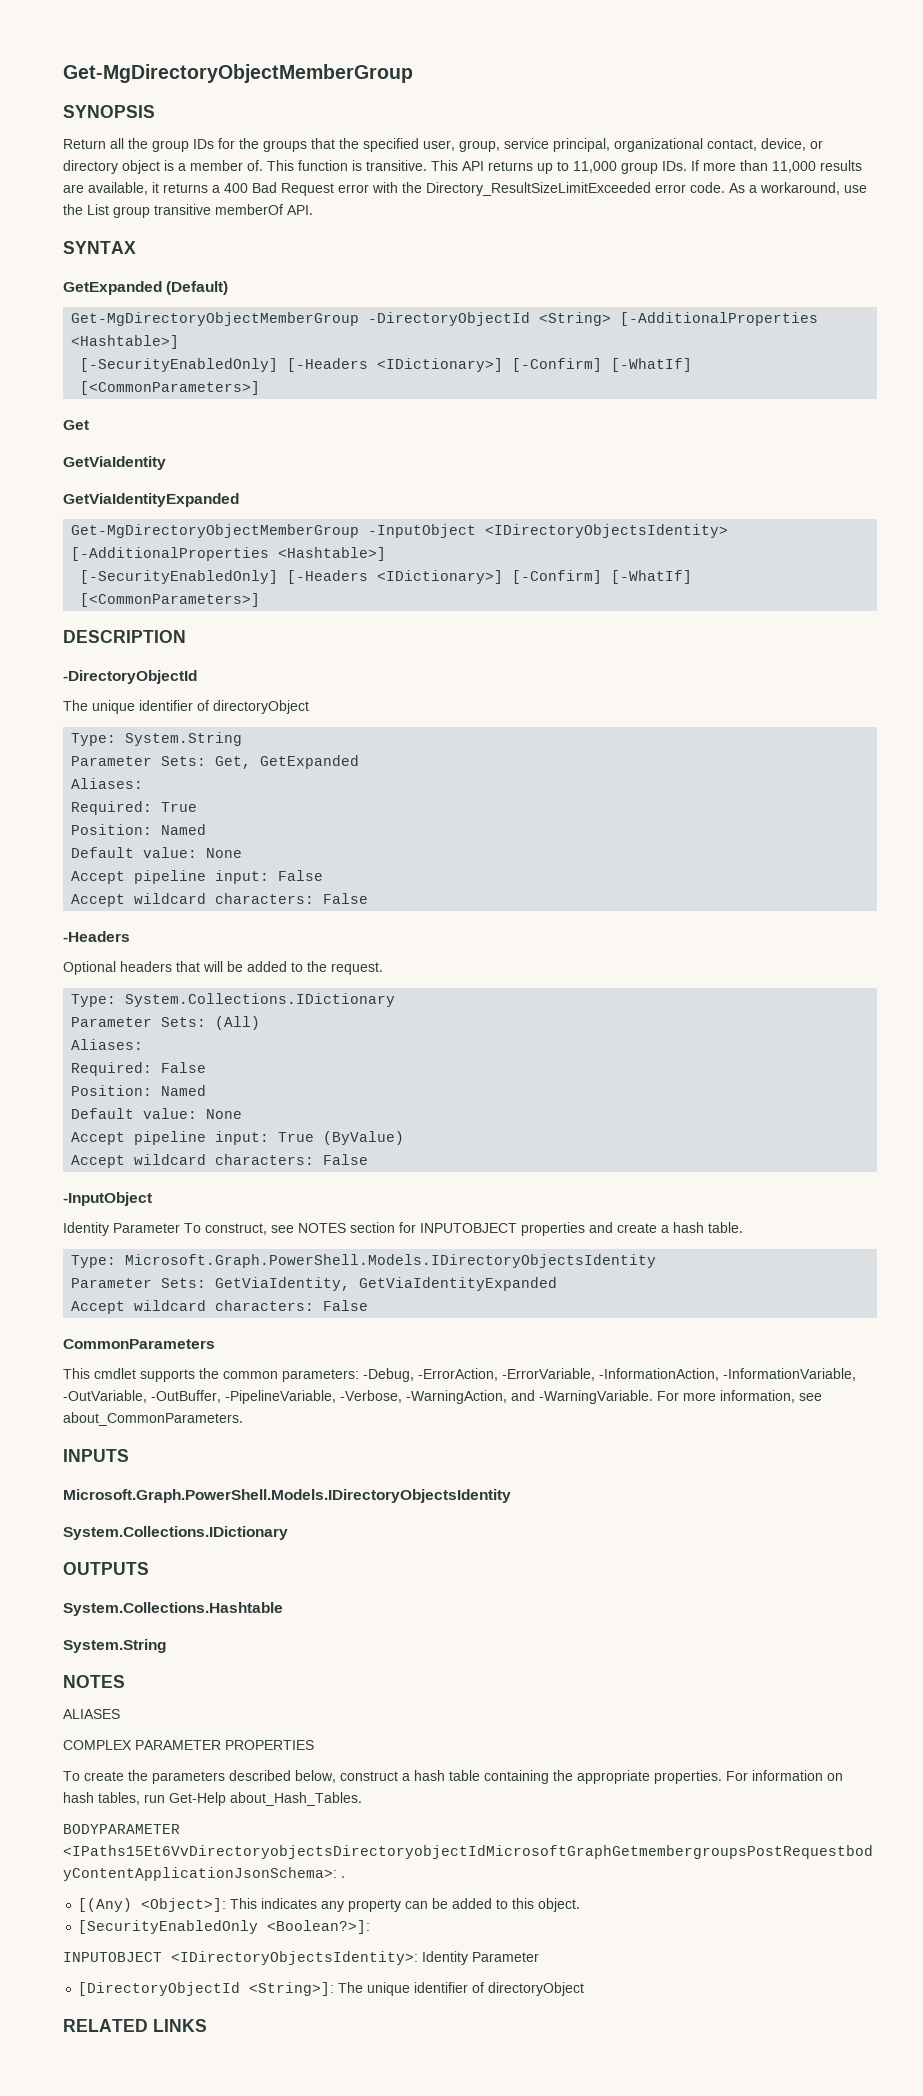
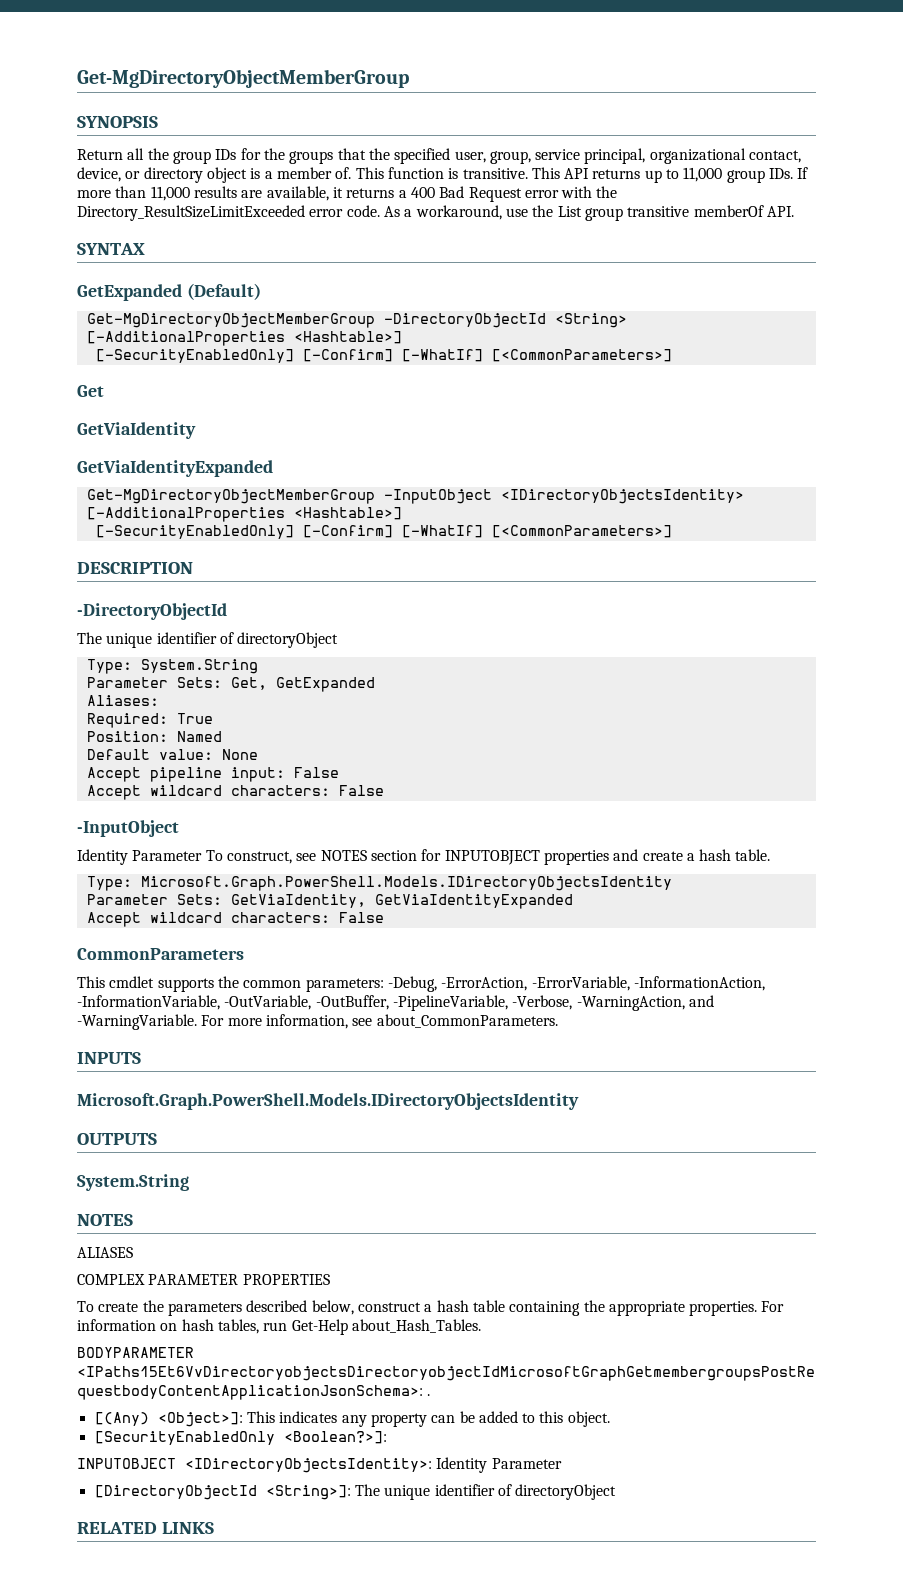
  Get-MgDirectoryObjectMemberGroup -DirectoryObjectId <String> [-AdditionalProperties <Hashtable>]
- [-SecurityEnabledOnly] [-Headers <IDictionary>] [-Confirm] [-WhatIf] [<CommonParameters>]
+ [-SecurityEnabledOnly] [-Confirm] [-WhatIf] [<CommonParameters>]
  Get-MgDirectoryObjectMemberGroup -InputObject <IDirectoryObjectsIdentity> [-AdditionalProperties <Hashtable>]
- [-SecurityEnabledOnly] [-Headers <IDictionary>] [-Confirm] [-WhatIf] [<CommonParameters>]
+ [-SecurityEnabledOnly] [-Confirm] [-WhatIf] [<CommonParameters>]
- -Headers
- Optional headers that will be added to the request.
- Type: System.Collections.IDictionary
- Parameter Sets: (All)
- Aliases:
- Required: False
- Position: Named
- Default value: None
- Accept pipeline input: True (ByValue)
- Accept wildcard characters: False
  INPUTS
  Microsoft.Graph.PowerShell.Models.IDirectoryObjectsIdentity
- System.Collections.IDictionary
- System.Collections.Hashtable

